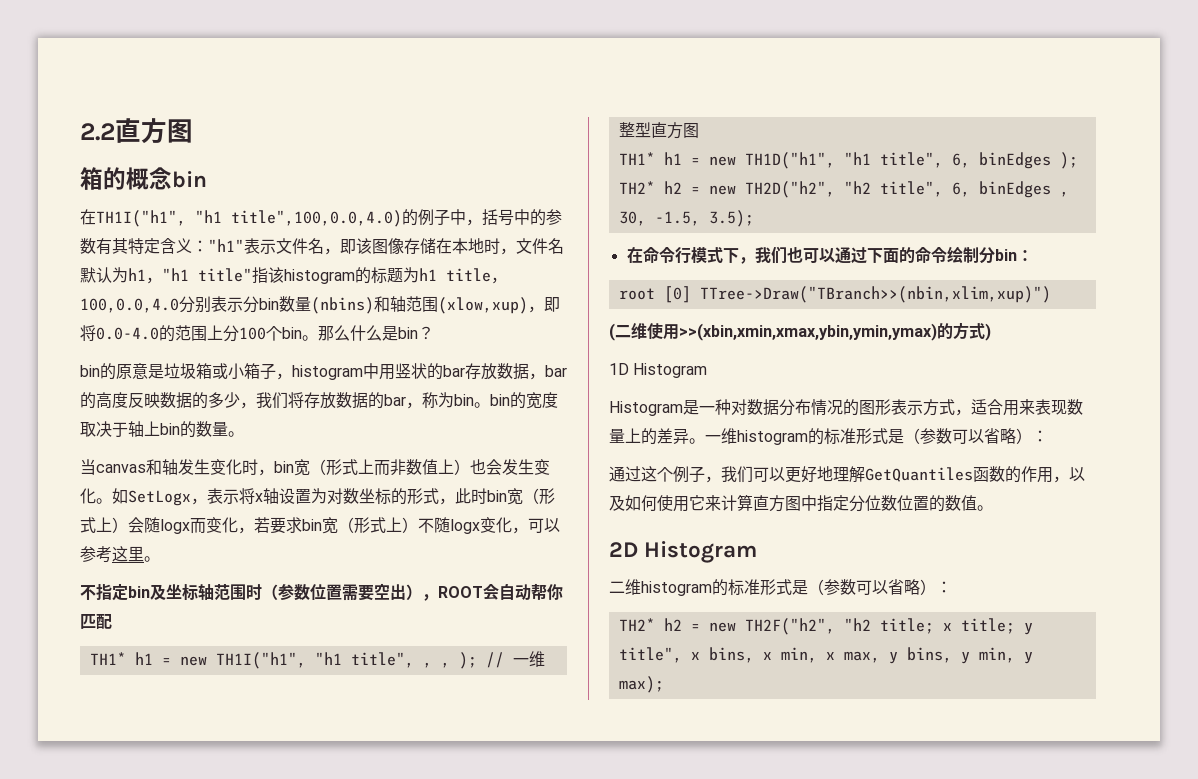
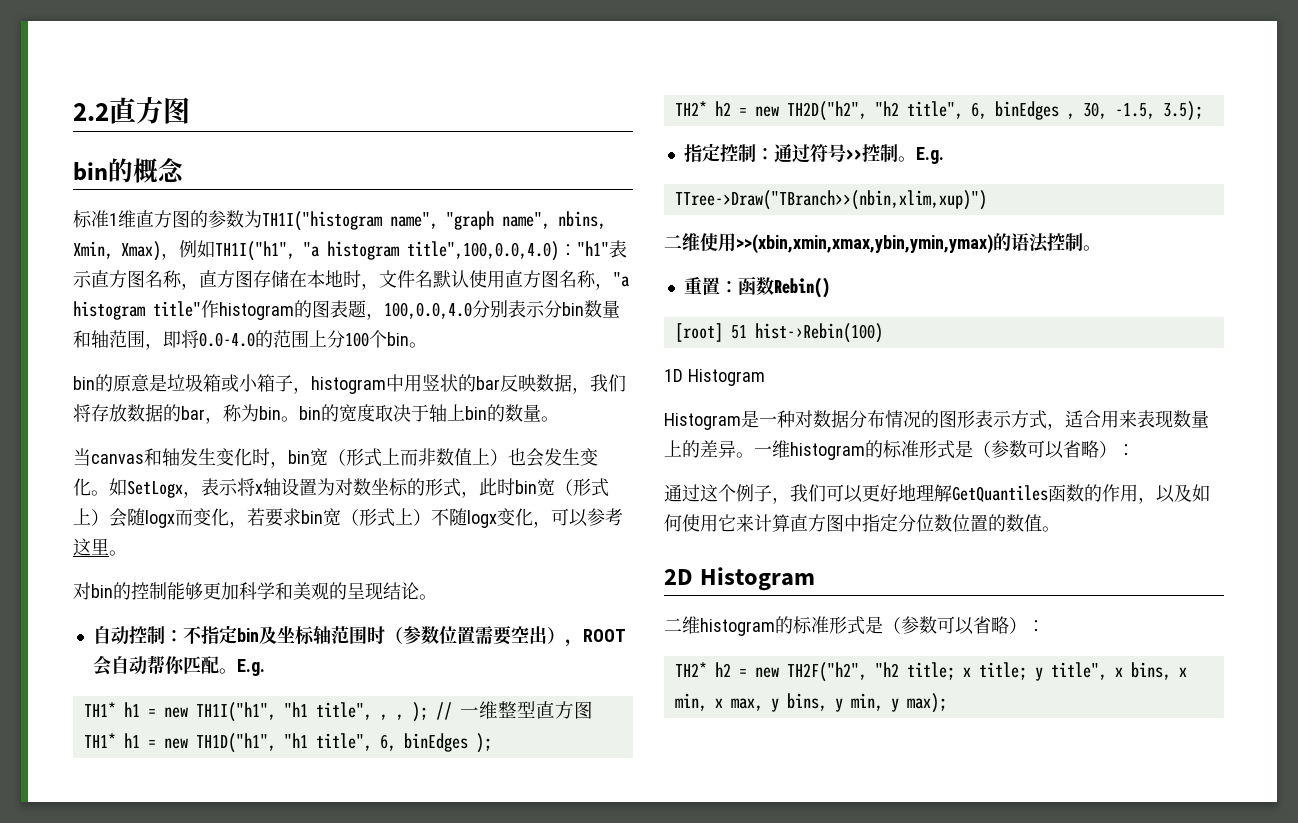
- 箱的概念bin
- 在TH1I("h1", "h1 title",100,0.0,4.0)的例子中，括号中的参数有其特定含义："h1"表示文件名，即该图像存储在本地时，文件名默认为h1，"h1 title"指该histogram的标题为h1 title，100,0.0,4.0分别表示分bin数量(nbins)和轴范围(xlow,xup)，即将0.0-4.0的范围上分100个bin。那么什么是bin？
+ bin的概念
+ 标准1维直方图的参数为TH1I("histogram name", "graph name", nbins, Xmin, Xmax)，例如TH1I("h1", "a histogram title",100,0.0,4.0)："h1"表示直方图名称，直方图存储在本地时，文件名默认使用直方图名称，"a histogram title"作histogram的图表题，100,0.0,4.0分别表示分bin数量和轴范围，即将0.0-4.0的范围上分100个bin。
- bin的原意是垃圾箱或小箱子，histogram中用竖状的bar存放数据，bar的高度反映数据的多少，我们将存放数据的bar，称为bin。bin的宽度取决于轴上bin的数量。
+ bin的原意是垃圾箱或小箱子，histogram中用竖状的bar反映数据，我们将存放数据的bar，称为bin。bin的宽度取决于轴上bin的数量。
- 不指定bin及坐标轴范围时（参数位置需要空出），ROOT会自动帮你匹配
+ 对bin的控制能够更加科学和美观的呈现结论。
+ 自动控制：不指定bin及坐标轴范围时（参数位置需要空出），ROOT会自动帮你匹配。E.g.
- 在命令行模式下，我们也可以通过下面的命令绘制分bin：
- root [0] TTree->Draw("TBranch>>(nbin,xlim,xup)")
+ 指定控制：通过符号>>控制。E.g.
+ TTree->Draw("TBranch>>(nbin,xlim,xup)")
- (二维使用>>(xbin,xmin,xmax,ybin,ymin,ymax)的方式)
+ 二维使用>>(xbin,xmin,xmax,ybin,ymin,ymax)的语法控制。
+ 重置：函数Rebin()
+ [root] 51 hist-›Rebin(100)

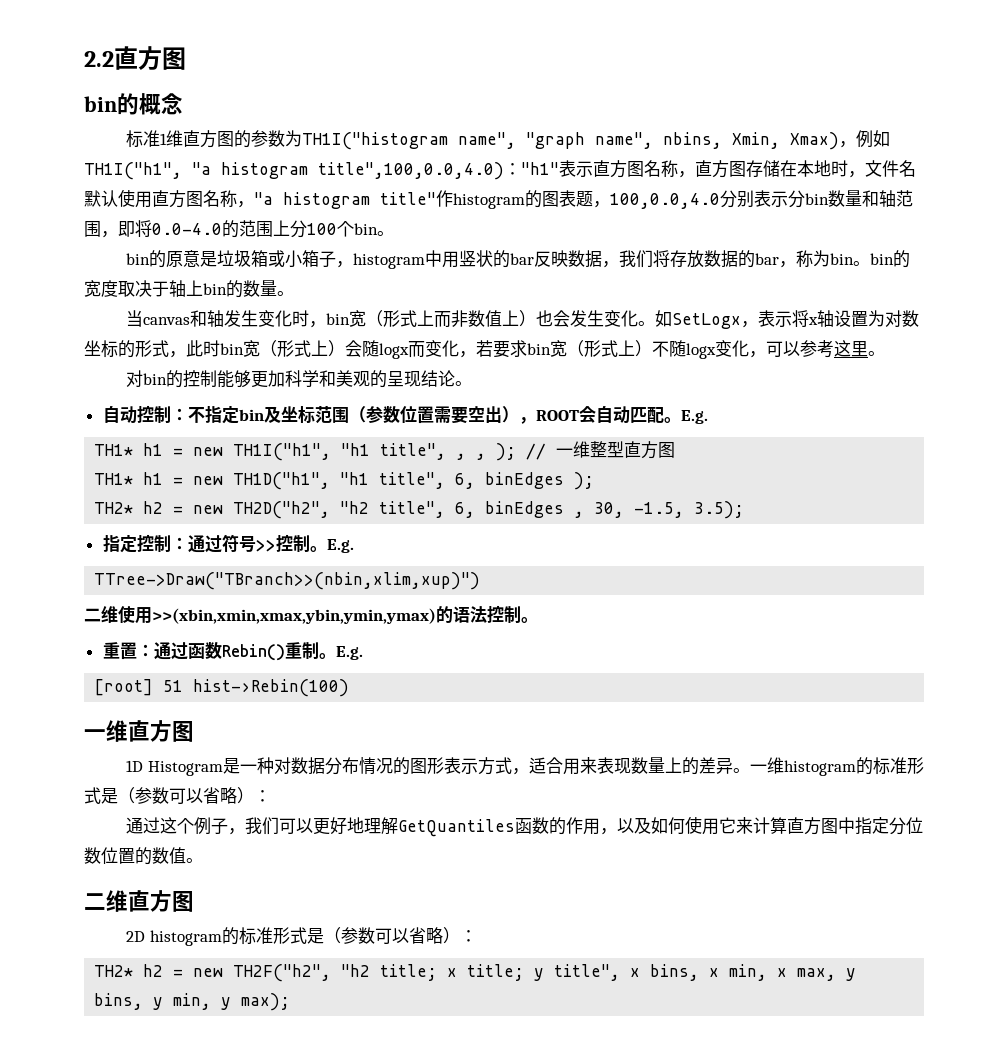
- 自动控制：不指定bin及坐标轴范围时（参数位置需要空出），ROOT会自动帮你匹配。
+ 自动控制：不指定bin及坐标范围（参数位置需要空出），ROOT会自动匹配。
- 重置：函数Rebin()
+ 重置：通过函数Rebin()重制。E.g.
+ 一维直方图
- 1D Histogram
- Histogram是一种对数据分布情况的图形表示方式，适合用来表现数量上的差异。
+ 1D Histogram是一种对数据分布情况的图形表示方式，适合用来表现数量上的差异。
- 2D Histogram
- 二维histogram的标准形式是（参数可以省略）：
+ 二维直方图
+ 2D histogram的标准形式是（参数可以省略）：

